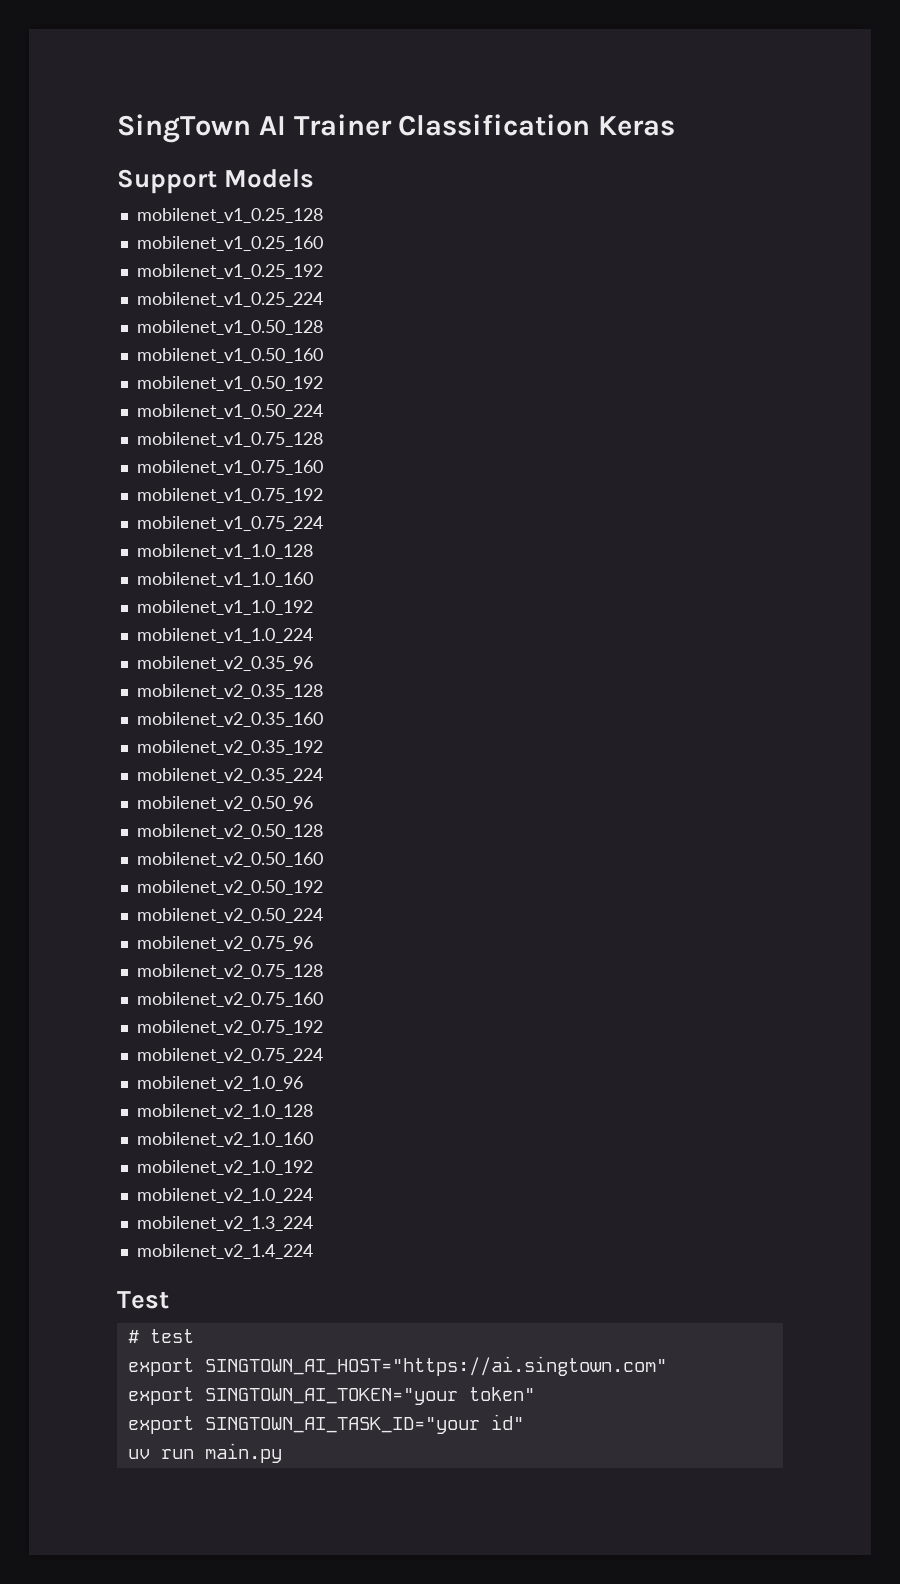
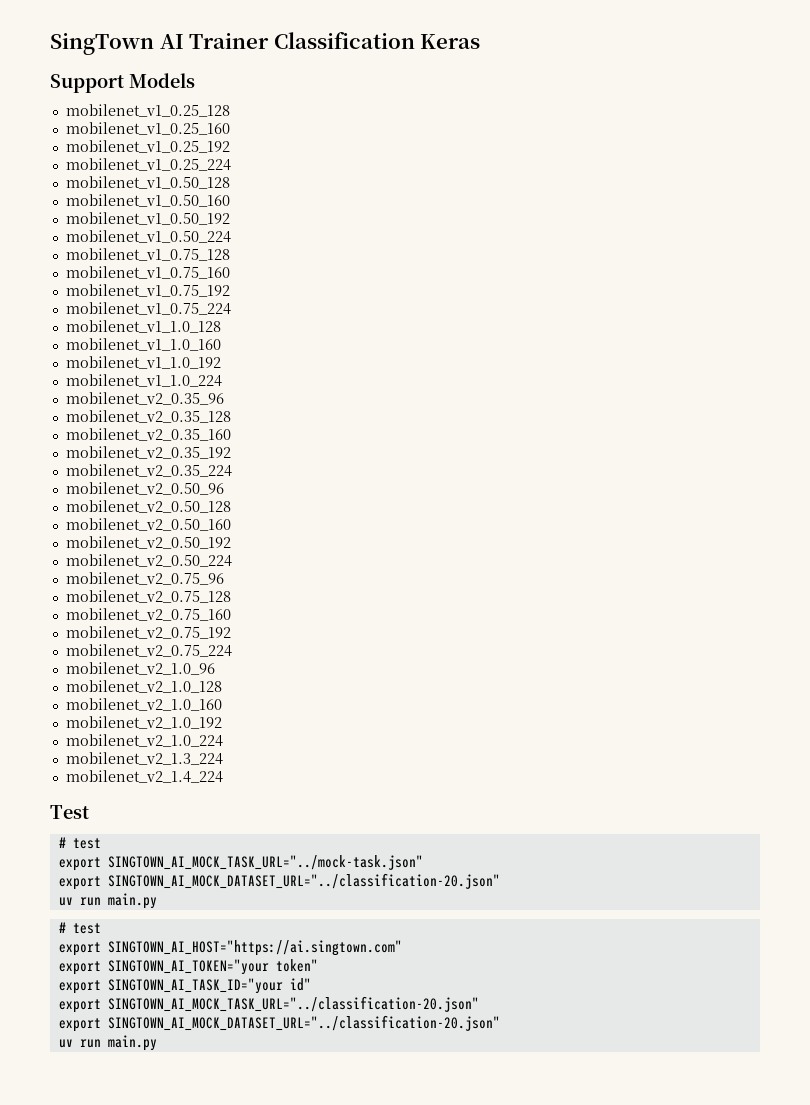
+ export SINGTOWN_AI_MOCK_TASK_URL="../mock-task.json"
+ export SINGTOWN_AI_MOCK_DATASET_URL="../classification-20.json"
+ uv run main.py
+ # test
+ export SINGTOWN_AI_MOCK_TASK_URL="../classification-20.json"
+ export SINGTOWN_AI_MOCK_DATASET_URL="../classification-20.json"

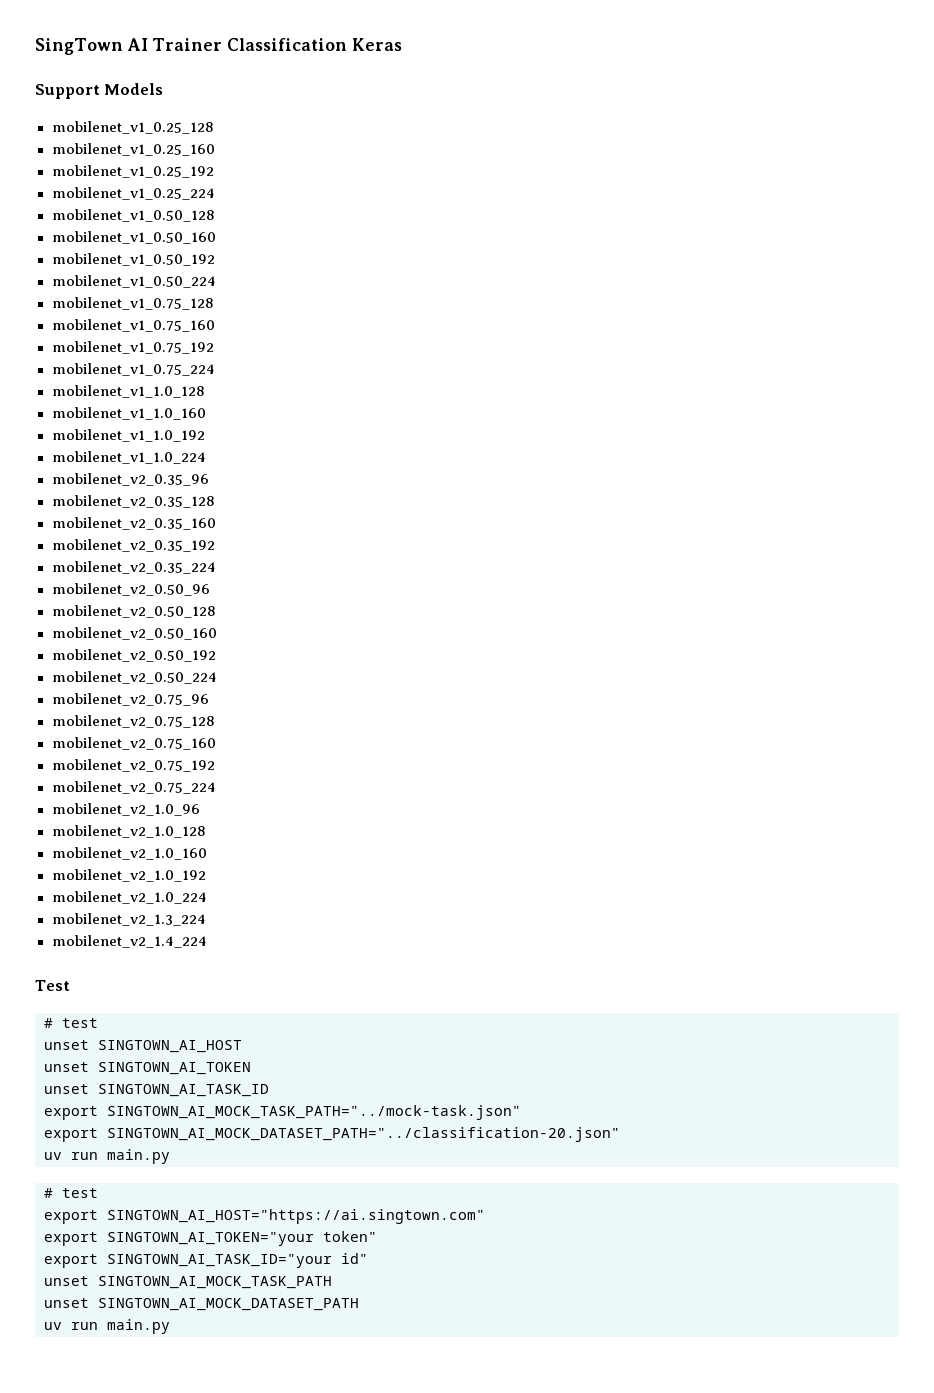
- export SINGTOWN_AI_MOCK_TASK_URL="../mock-task.json"
- export SINGTOWN_AI_MOCK_DATASET_URL="../classification-20.json"
+ unset SINGTOWN_AI_HOST
+ unset SINGTOWN_AI_TOKEN
+ unset SINGTOWN_AI_TASK_ID
+ export SINGTOWN_AI_MOCK_TASK_PATH="../mock-task.json"
+ export SINGTOWN_AI_MOCK_DATASET_PATH="../classification-20.json"
- export SINGTOWN_AI_MOCK_TASK_URL="../classification-20.json"
- export SINGTOWN_AI_MOCK_DATASET_URL="../classification-20.json"
+ unset SINGTOWN_AI_MOCK_TASK_PATH
+ unset SINGTOWN_AI_MOCK_DATASET_PATH

